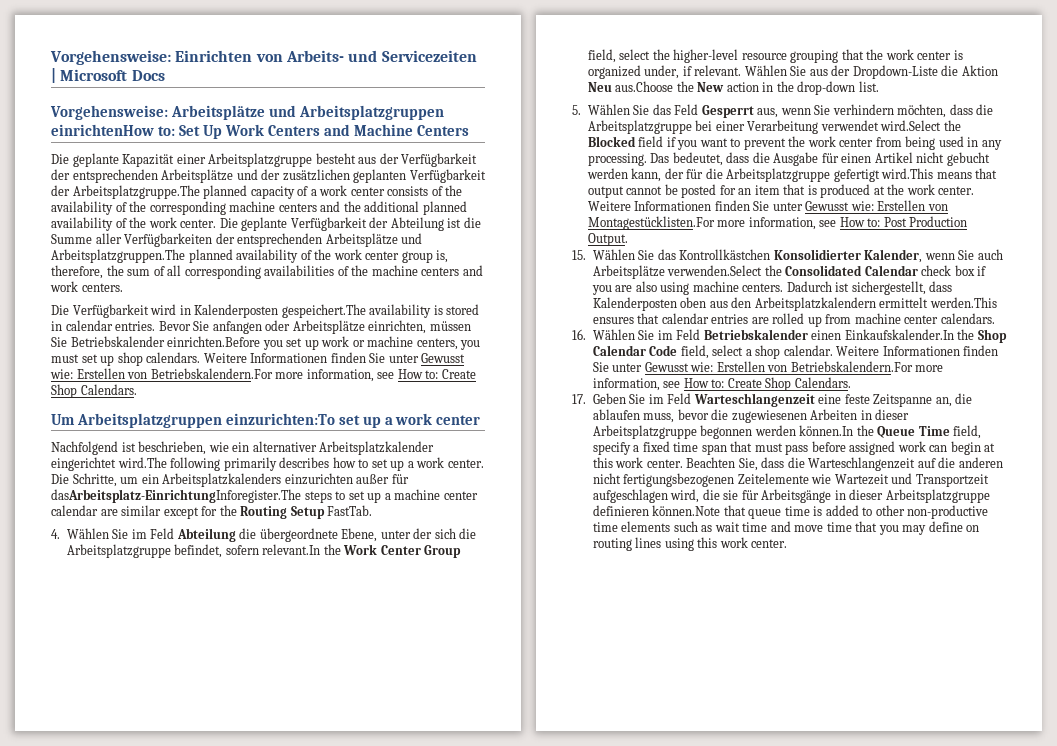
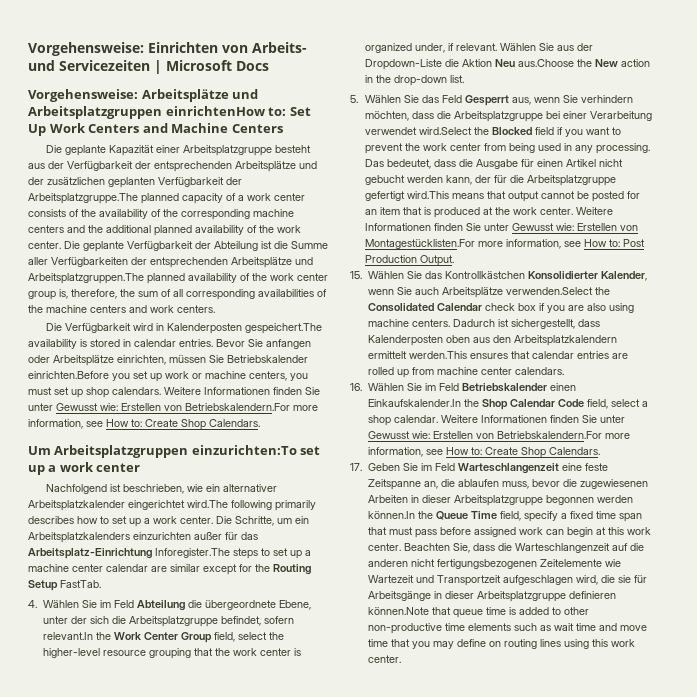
- Die Schritte, um ein Arbeitsplatzkalenders einzurichten außer für dasArbeitsplatz-EinrichtungInforegister.The steps to set up a machine center calendar are similar except for the Routing Setup FastTab.
+ Die Schritte, um ein Arbeitsplatzkalenders einzurichten außer für das Arbeitsplatz-Einrichtung Inforegister.The steps to set up a machine center calendar are similar except for the Routing Setup FastTab.

